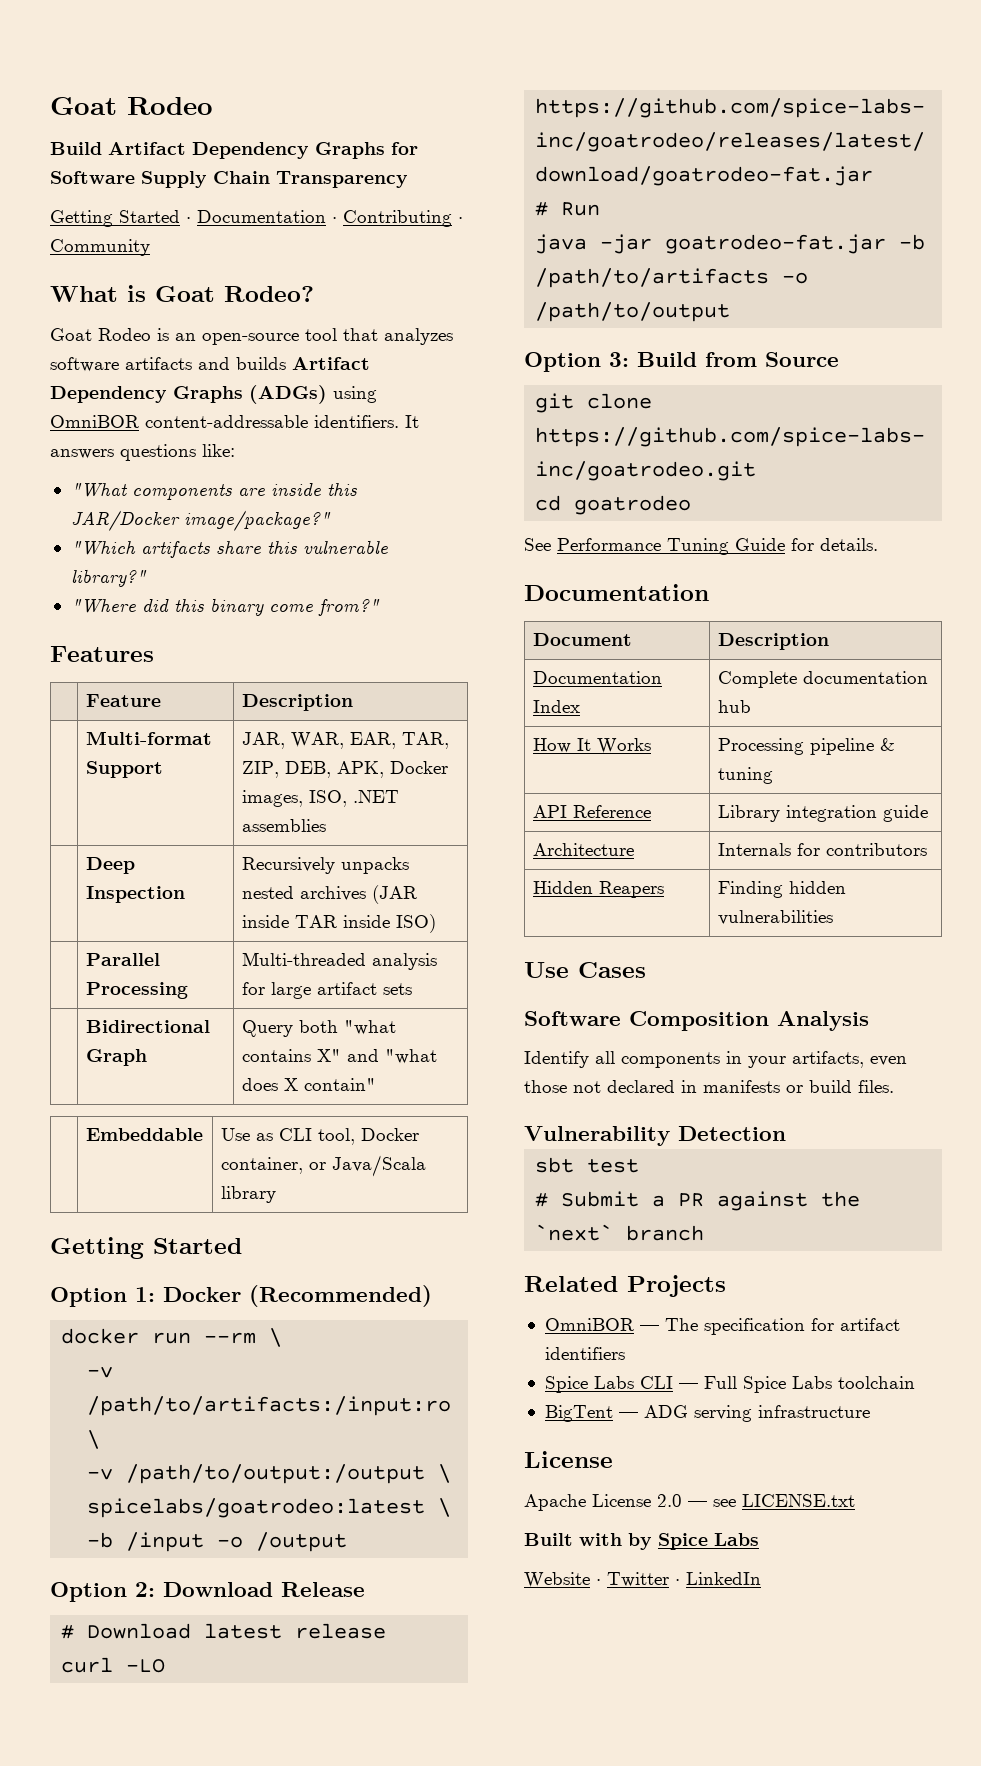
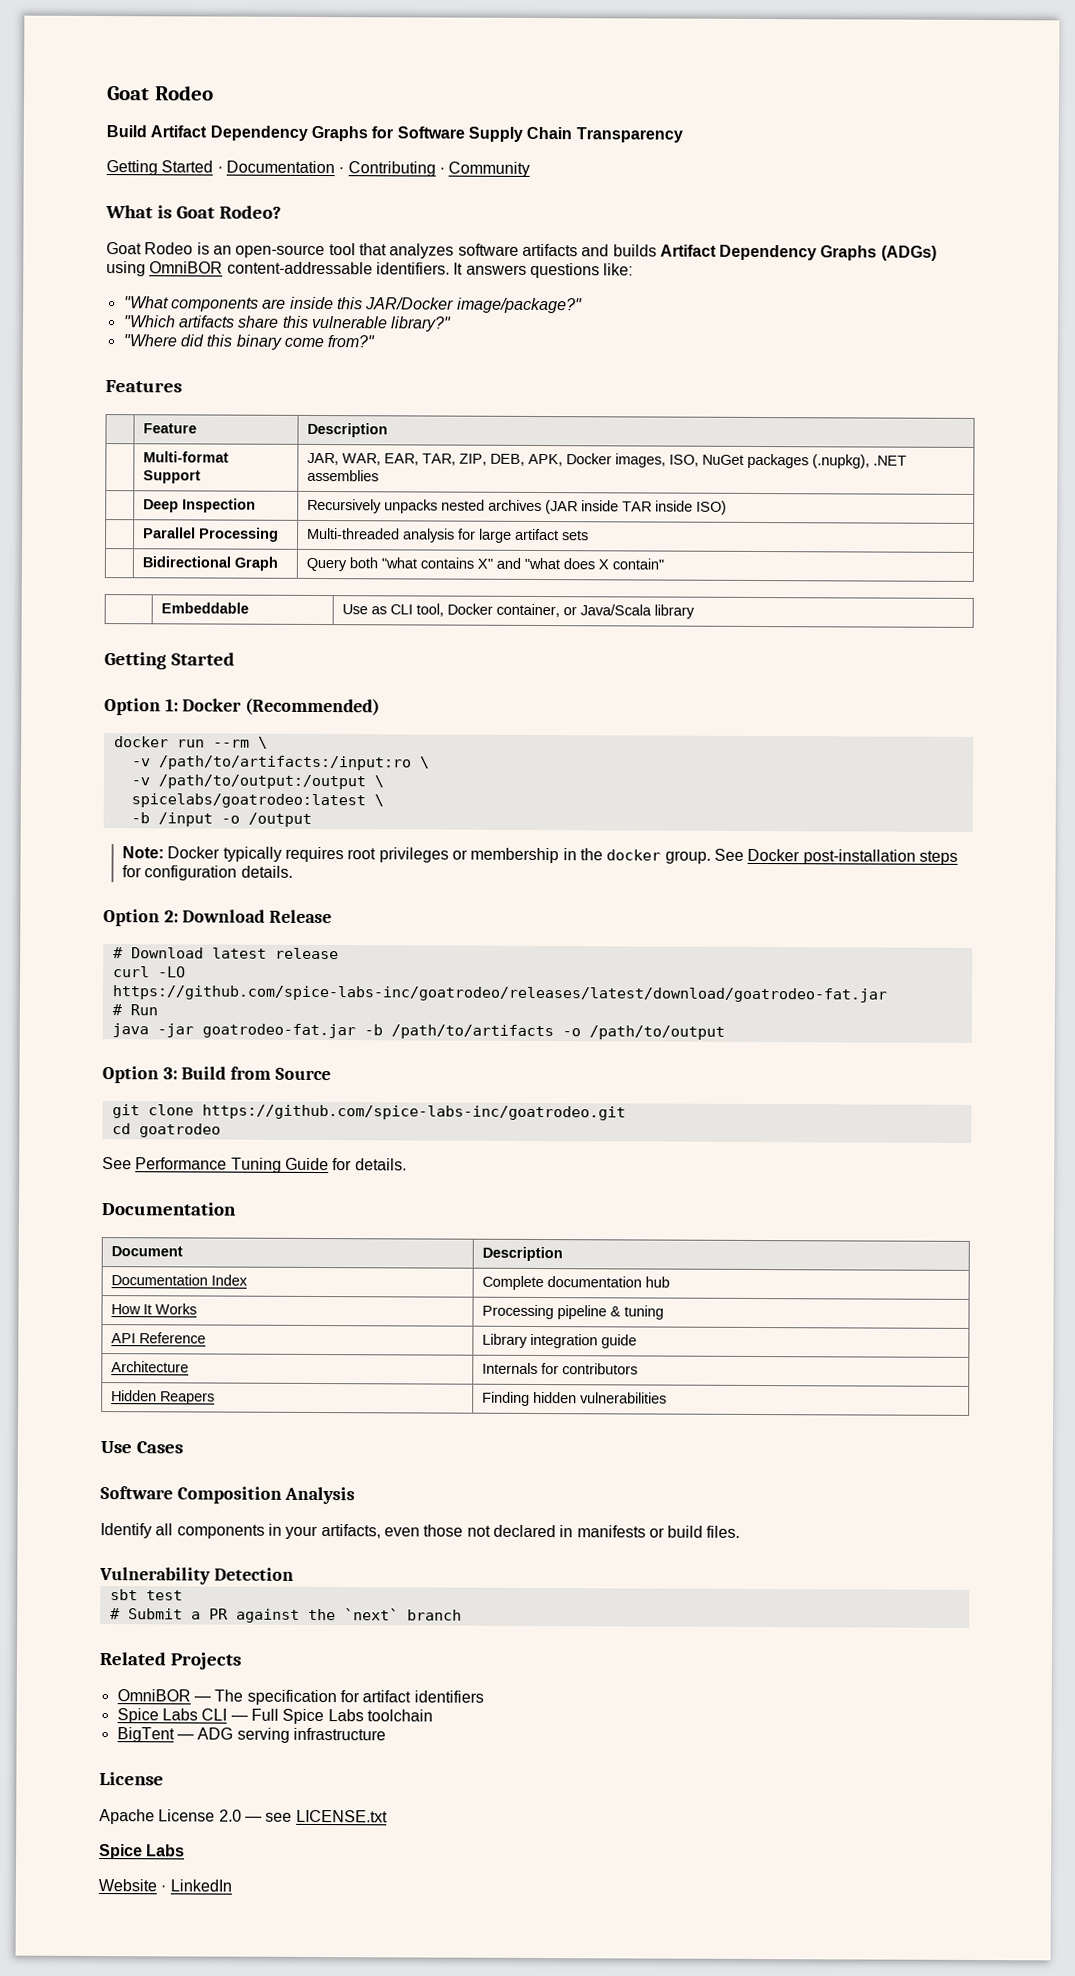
- | Multi-format Support | JAR, WAR, EAR, TAR, ZIP, DEB, APK, Docker images, ISO, .NET assemblies
+ | Multi-format Support | JAR, WAR, EAR, TAR, ZIP, DEB, APK, Docker images, ISO, NuGet packages (.nupkg), .NET assemblies
+ Note: Docker typically requires root privileges or membership in the docker group. See Docker post-installation steps for configuration details.
  Apache License 2.0 — see LICENSE.txt
- Built with by Spice Labs
+ Spice Labs
- Website · Twitter · LinkedIn
+ Website · LinkedIn

